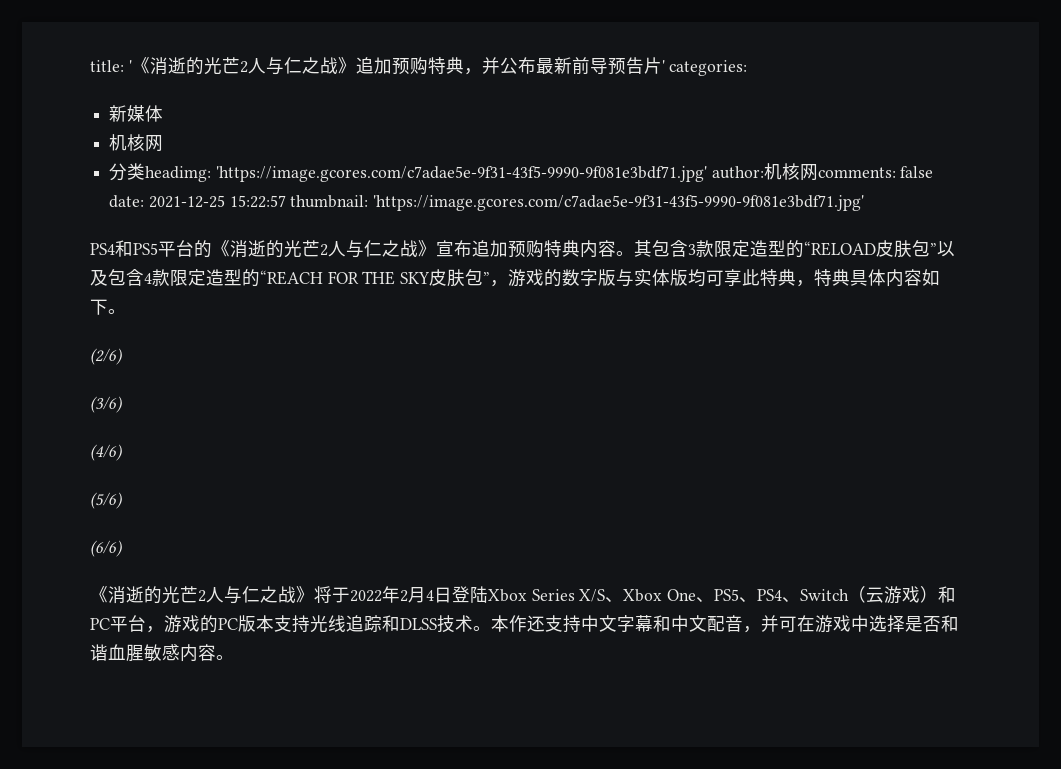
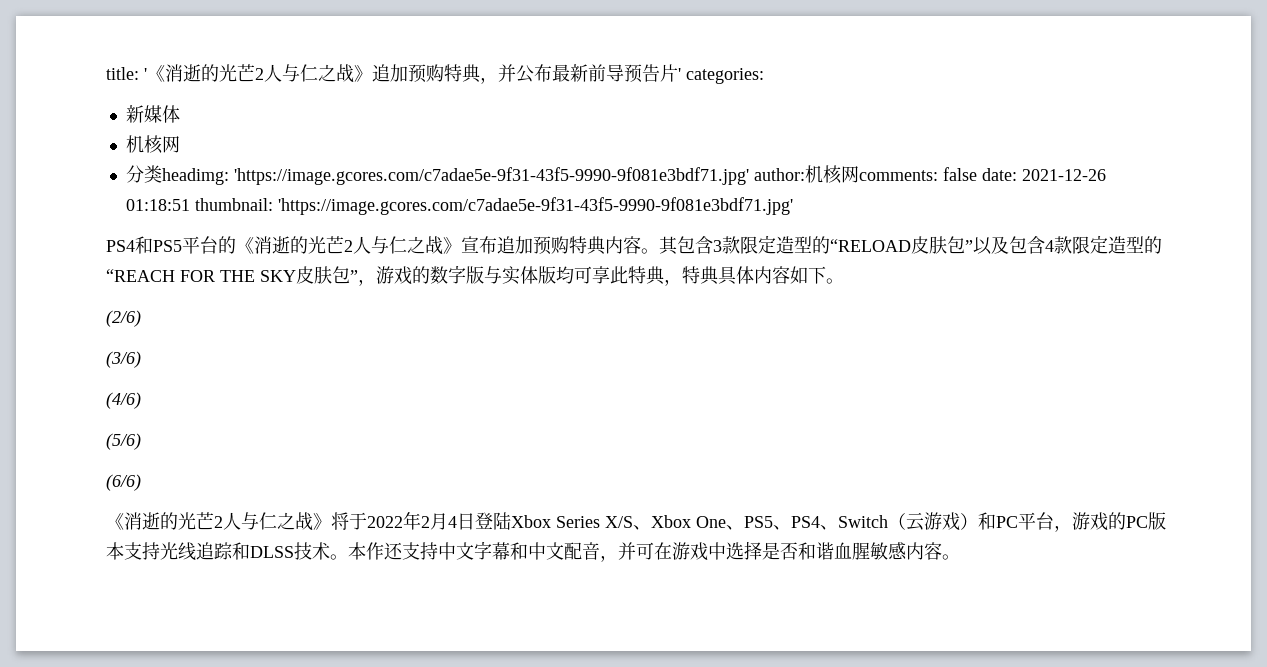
- 分类headimg: 'https://image.gcores.com/c7adae5e-9f31-43f5-9990-9f081e3bdf71.jpg' author:机核网comments: false date: 2021-12-25 15:22:57 thumbnail: 'https://image.gcores.com/c7adae5e-9f31-43f5-9990-9f081e3bdf71.jpg'
+ 分类headimg: 'https://image.gcores.com/c7adae5e-9f31-43f5-9990-9f081e3bdf71.jpg' author:机核网comments: false date: 2021-12-26 01:18:51 thumbnail: 'https://image.gcores.com/c7adae5e-9f31-43f5-9990-9f081e3bdf71.jpg'

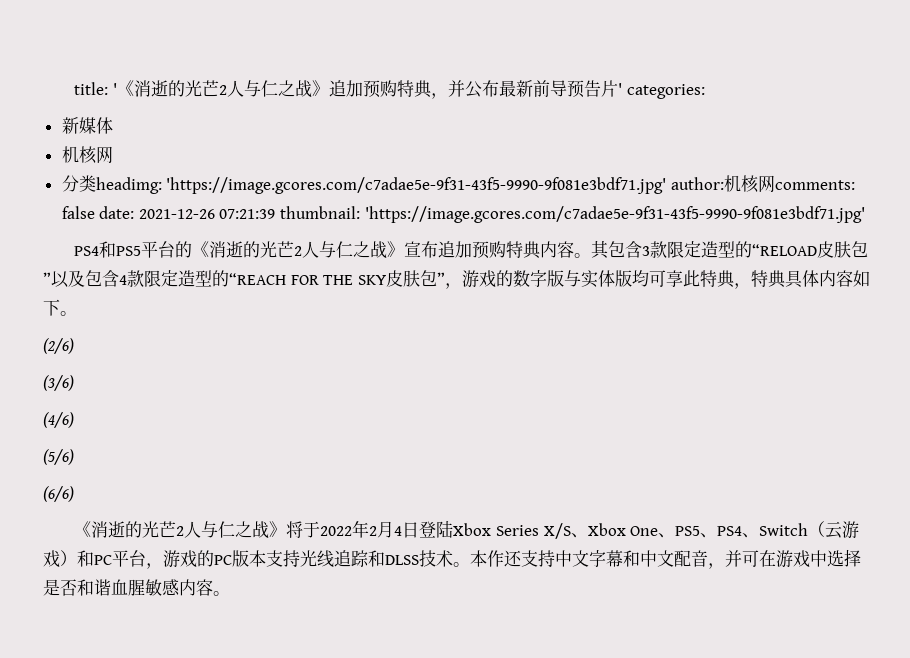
- 分类headimg: 'https://image.gcores.com/c7adae5e-9f31-43f5-9990-9f081e3bdf71.jpg' author:机核网comments: false date: 2021-12-26 01:18:51 thumbnail: 'https://image.gcores.com/c7adae5e-9f31-43f5-9990-9f081e3bdf71.jpg'
+ 分类headimg: 'https://image.gcores.com/c7adae5e-9f31-43f5-9990-9f081e3bdf71.jpg' author:机核网comments: false date: 2021-12-26 07:21:39 thumbnail: 'https://image.gcores.com/c7adae5e-9f31-43f5-9990-9f081e3bdf71.jpg'

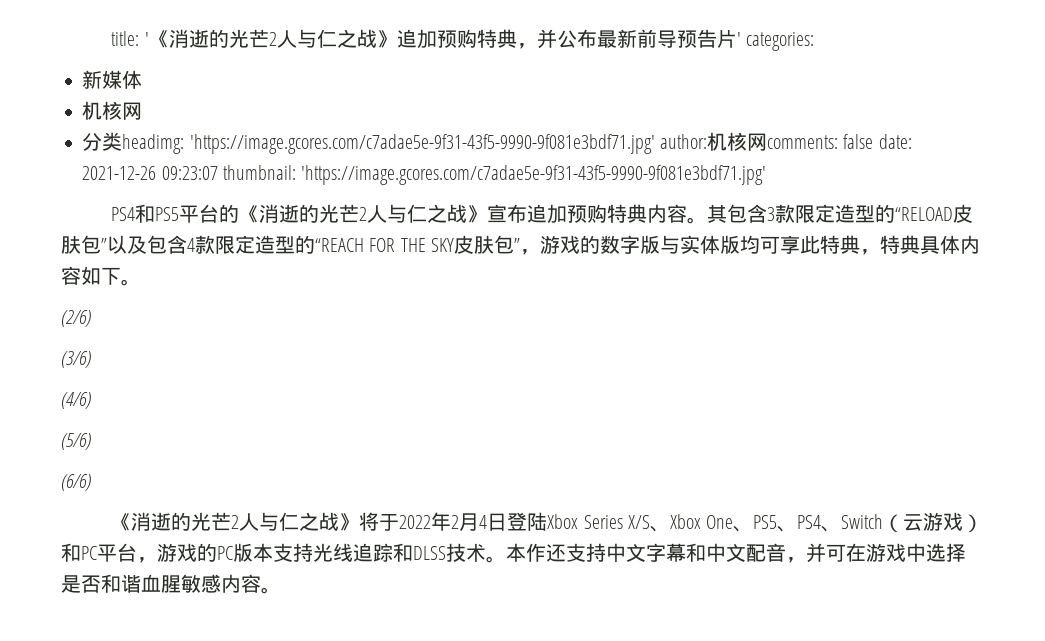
- 分类headimg: 'https://image.gcores.com/c7adae5e-9f31-43f5-9990-9f081e3bdf71.jpg' author:机核网comments: false date: 2021-12-26 07:21:39 thumbnail: 'https://image.gcores.com/c7adae5e-9f31-43f5-9990-9f081e3bdf71.jpg'
+ 分类headimg: 'https://image.gcores.com/c7adae5e-9f31-43f5-9990-9f081e3bdf71.jpg' author:机核网comments: false date: 2021-12-26 09:23:07 thumbnail: 'https://image.gcores.com/c7adae5e-9f31-43f5-9990-9f081e3bdf71.jpg'

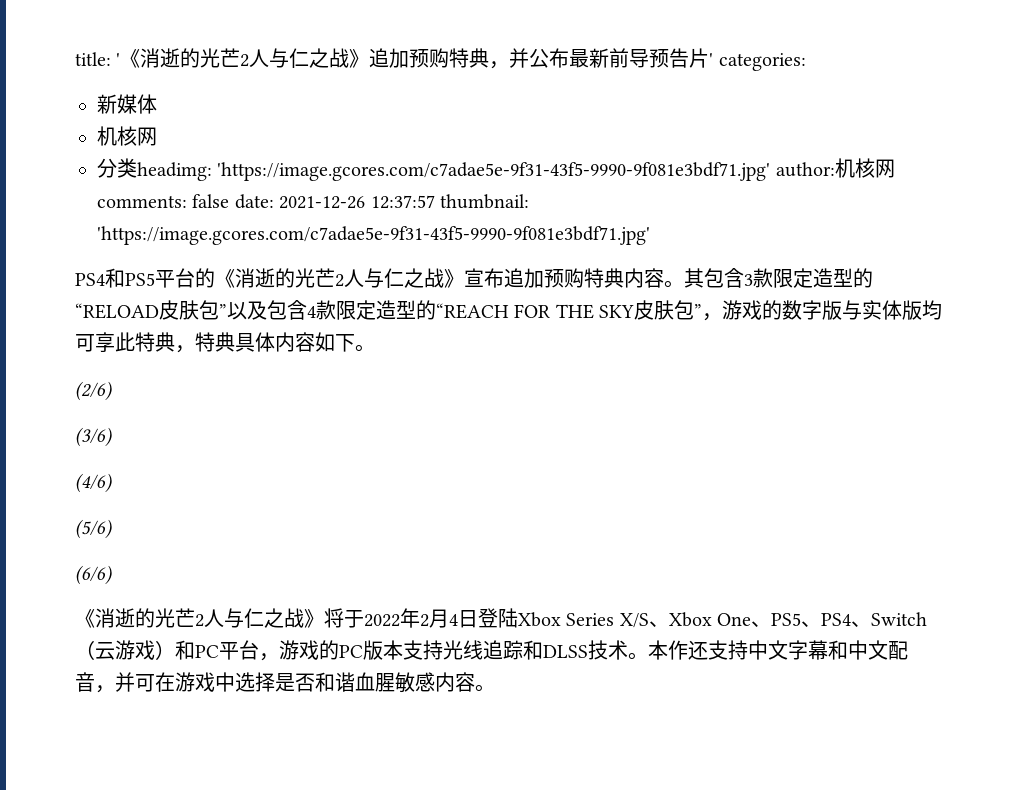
- 分类headimg: 'https://image.gcores.com/c7adae5e-9f31-43f5-9990-9f081e3bdf71.jpg' author:机核网comments: false date: 2021-12-26 09:23:07 thumbnail: 'https://image.gcores.com/c7adae5e-9f31-43f5-9990-9f081e3bdf71.jpg'
+ 分类headimg: 'https://image.gcores.com/c7adae5e-9f31-43f5-9990-9f081e3bdf71.jpg' author:机核网comments: false date: 2021-12-26 12:37:57 thumbnail: 'https://image.gcores.com/c7adae5e-9f31-43f5-9990-9f081e3bdf71.jpg'

